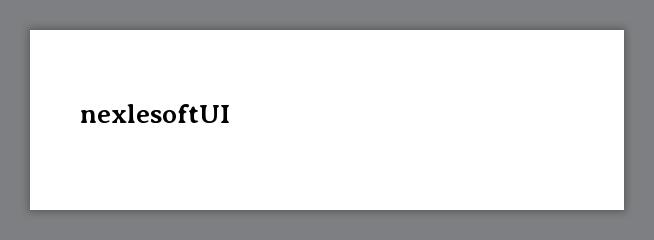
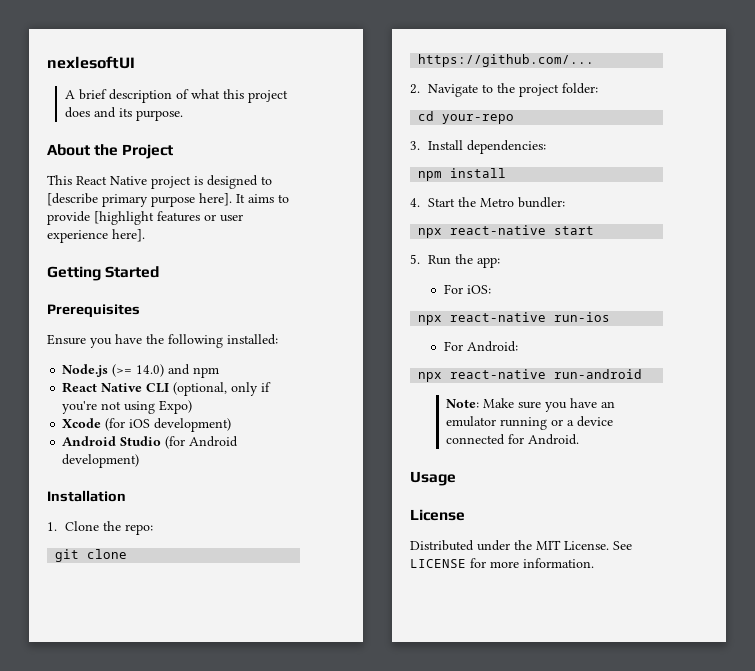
+ A brief description of what this project does and its purpose.
+ About the Project
+ This React Native project is designed to [describe primary purpose here]. It aims to provide [highlight features or user experience here].
+ Getting Started
+ Prerequisites
+ Ensure you have the following installed:
+ Node.js (>= 14.0) and npm
+ React Native CLI (optional, only if you're not using Expo)
+ Xcode (for iOS development)
+ Android Studio (for Android development)
+ Installation
+ 1. Clone the repo:
+ git clone https://github.com/...
+ 2. Navigate to the project folder:
+ cd your-repo
+ 3. Install dependencies:
+ npm install
+ 4. Start the Metro bundler:
+ npx react-native start
+ 5. Run the app:
+ For iOS:
+ npx react-native run-ios
+ For Android:
+ npx react-native run-android
+ Note: Make sure you have an emulator running or a device connected for Android.
+ Usage
+ License
+ Distributed under the MIT License. See LICENSE for more information.

